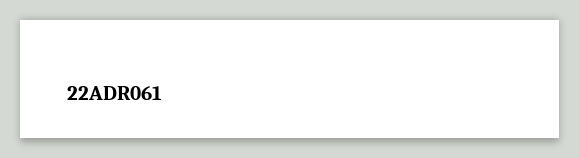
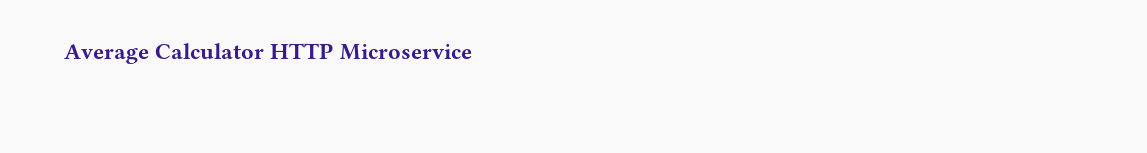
- 22ADR061
+ Average Calculator HTTP Microservice

